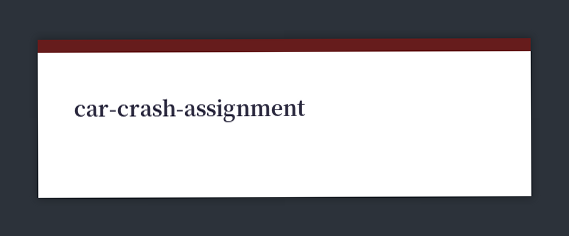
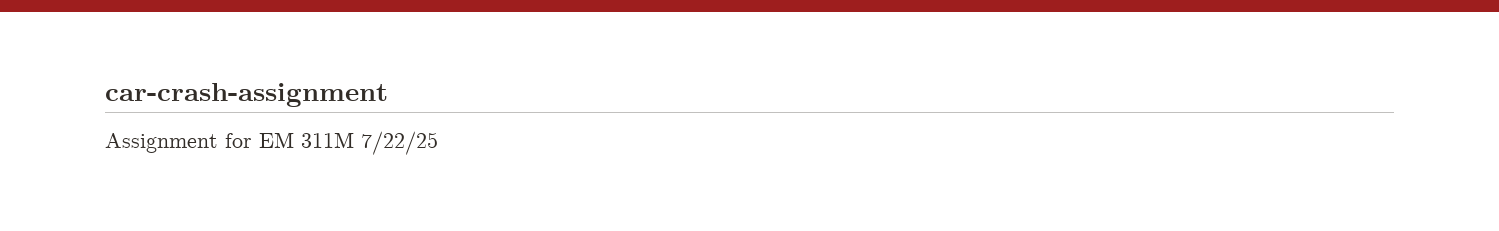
+ Assignment for EM 311M 7/22/25

